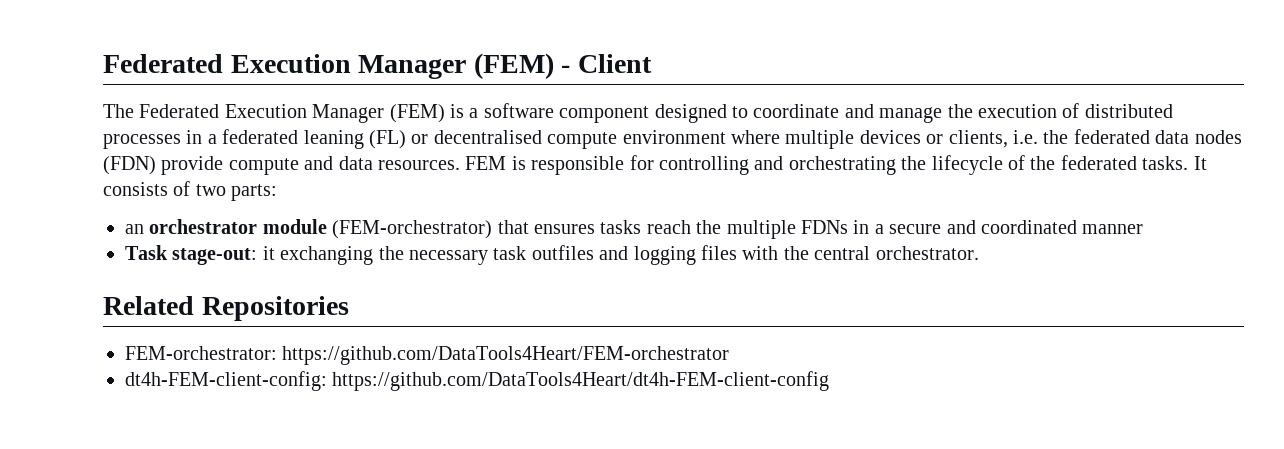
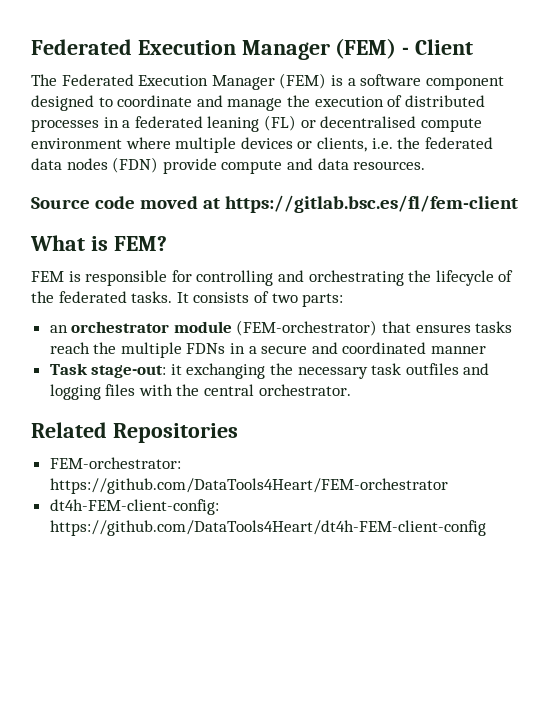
- The Federated Execution Manager (FEM) is a software component designed to coordinate and manage the execution of distributed processes in a federated leaning (FL) or decentralised compute environment where multiple devices or clients, i.e. the federated data nodes (FDN) provide compute and data resources. FEM is responsible for controlling and orchestrating the lifecycle of the federated tasks.
+ The Federated Execution Manager (FEM) is a software component designed to coordinate and manage the execution of distributed processes in a federated leaning (FL) or decentralised compute environment where multiple devices or clients, i.e. the federated data nodes (FDN) provide compute and data resources.
+ Source code moved at https://gitlab.bsc.es/fl/fem-client
+ What is FEM?
+ FEM is responsible for controlling and orchestrating the lifecycle of the federated tasks.

